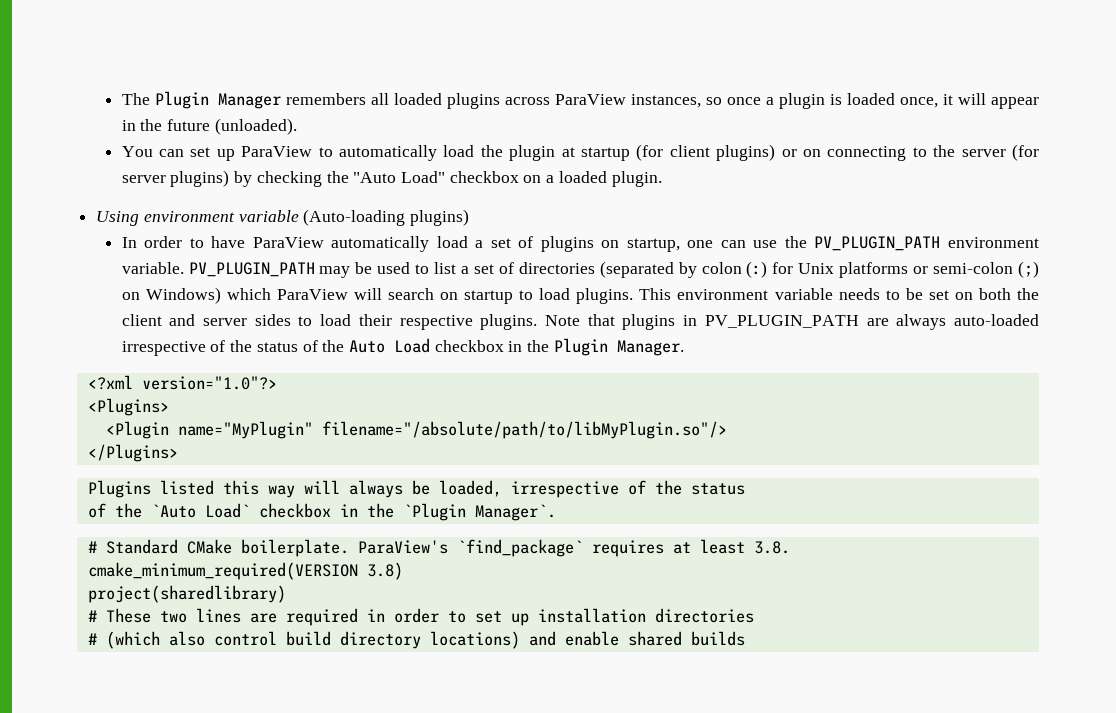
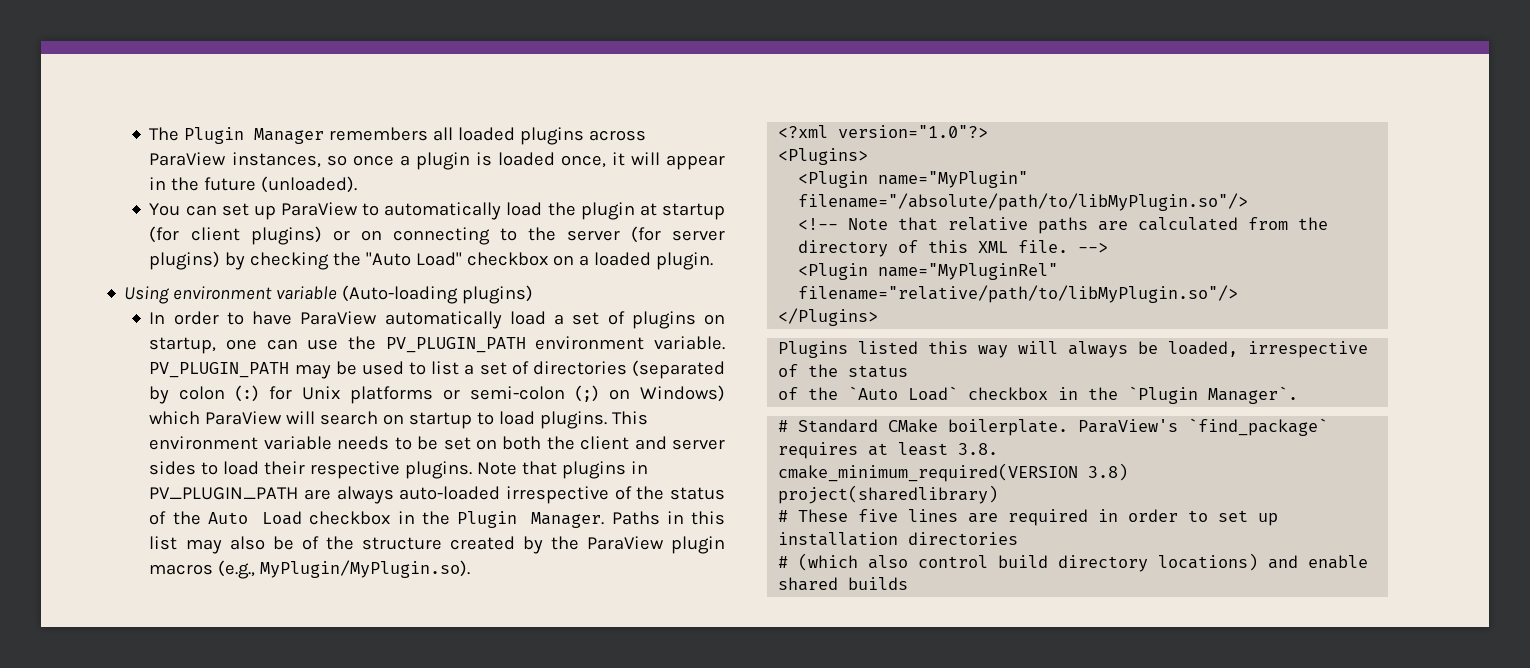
+ Paths in this list may also be of the structure created by the ParaView plugin macros (e.g., MyPlugin/MyPlugin.so).
+ <!-- Note that relative paths are calculated from the directory of this XML file. -->
+ <Plugin name="MyPluginRel" filename="relative/path/to/libMyPlugin.so"/>
- # These two lines are required in order to set up installation directories
+ # These five lines are required in order to set up installation directories

